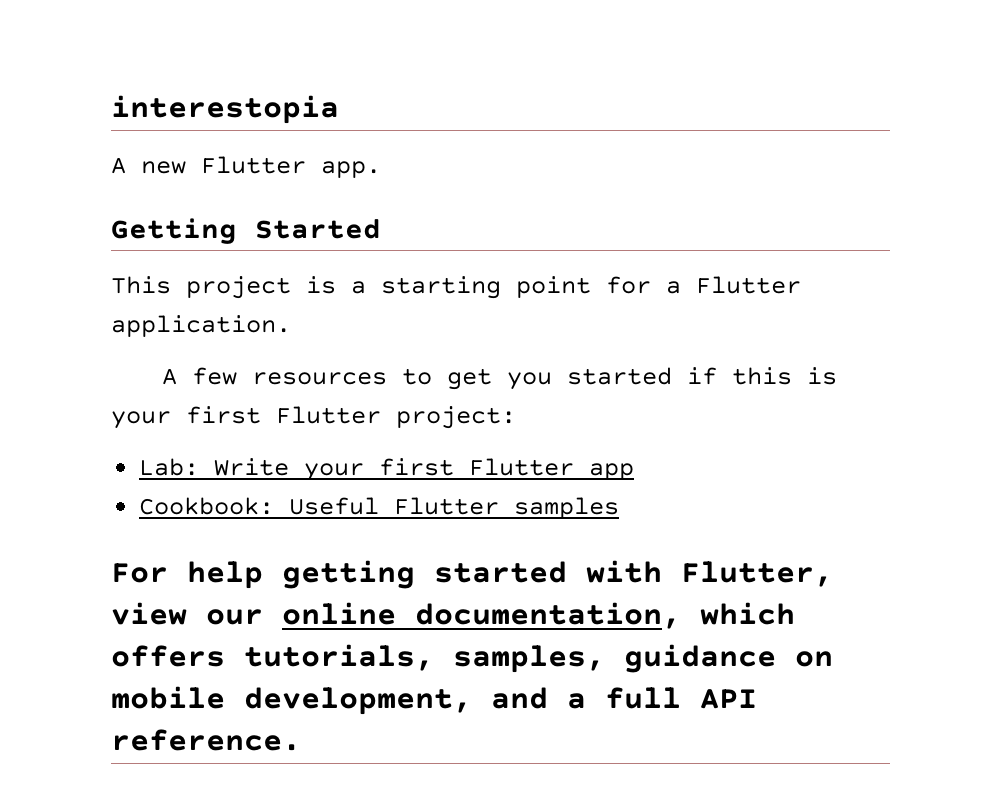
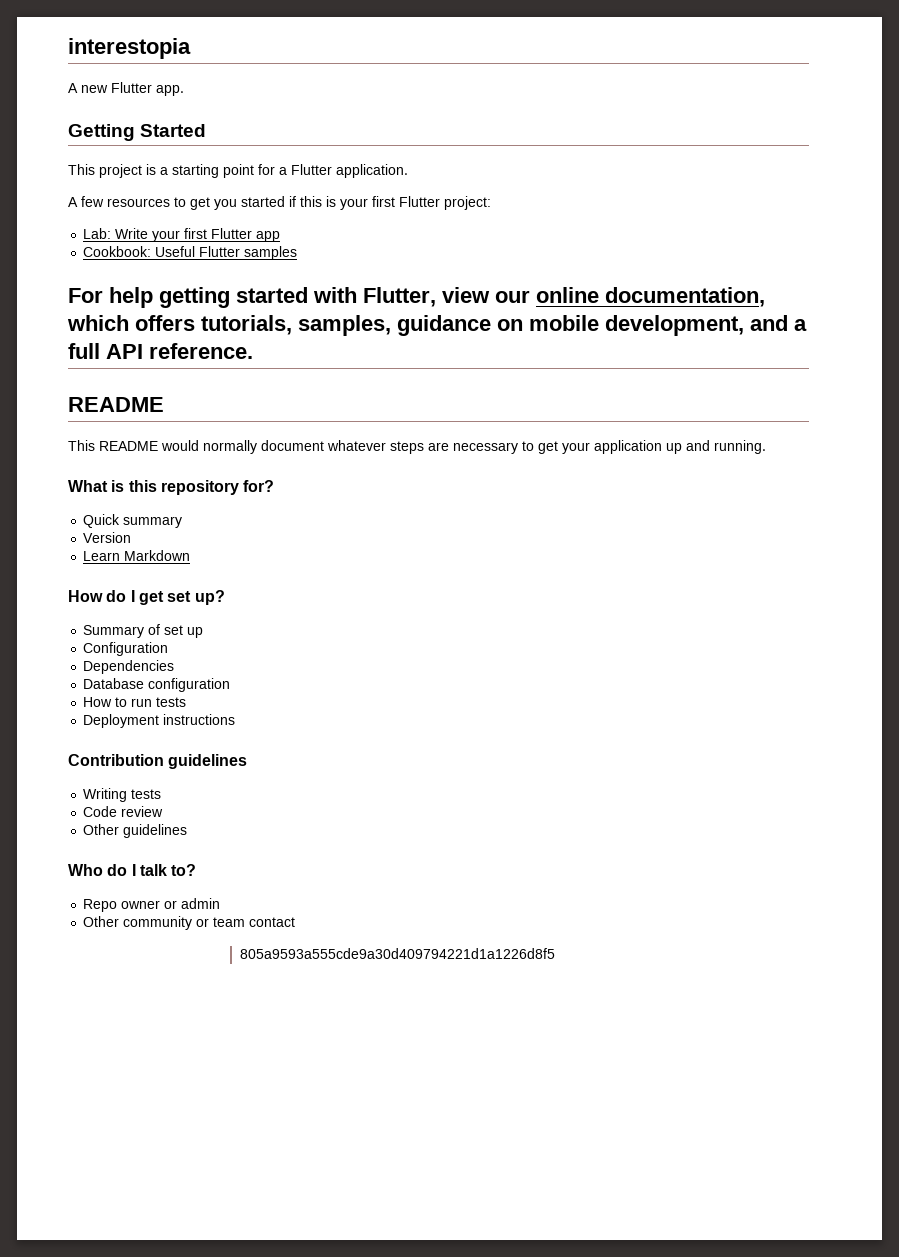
  For help getting started with Flutter, view our online documentation, which offers tutorials, samples, guidance on mobile development, and a full API reference.
+ README
+ This README would normally document whatever steps are necessary to get your application up and running.
+ What is this repository for?
+ Quick summary
+ Version
+ Learn Markdown
+ How do I get set up?
+ Summary of set up
+ Configuration
+ Dependencies
+ Database configuration
+ How to run tests
+ Deployment instructions
+ Contribution guidelines
+ Writing tests
+ Code review
+ Other guidelines
+ Who do I talk to?
+ Repo owner or admin
+ Other community or team contact
+ 805a9593a555cde9a30d409794221d1a1226d8f5

